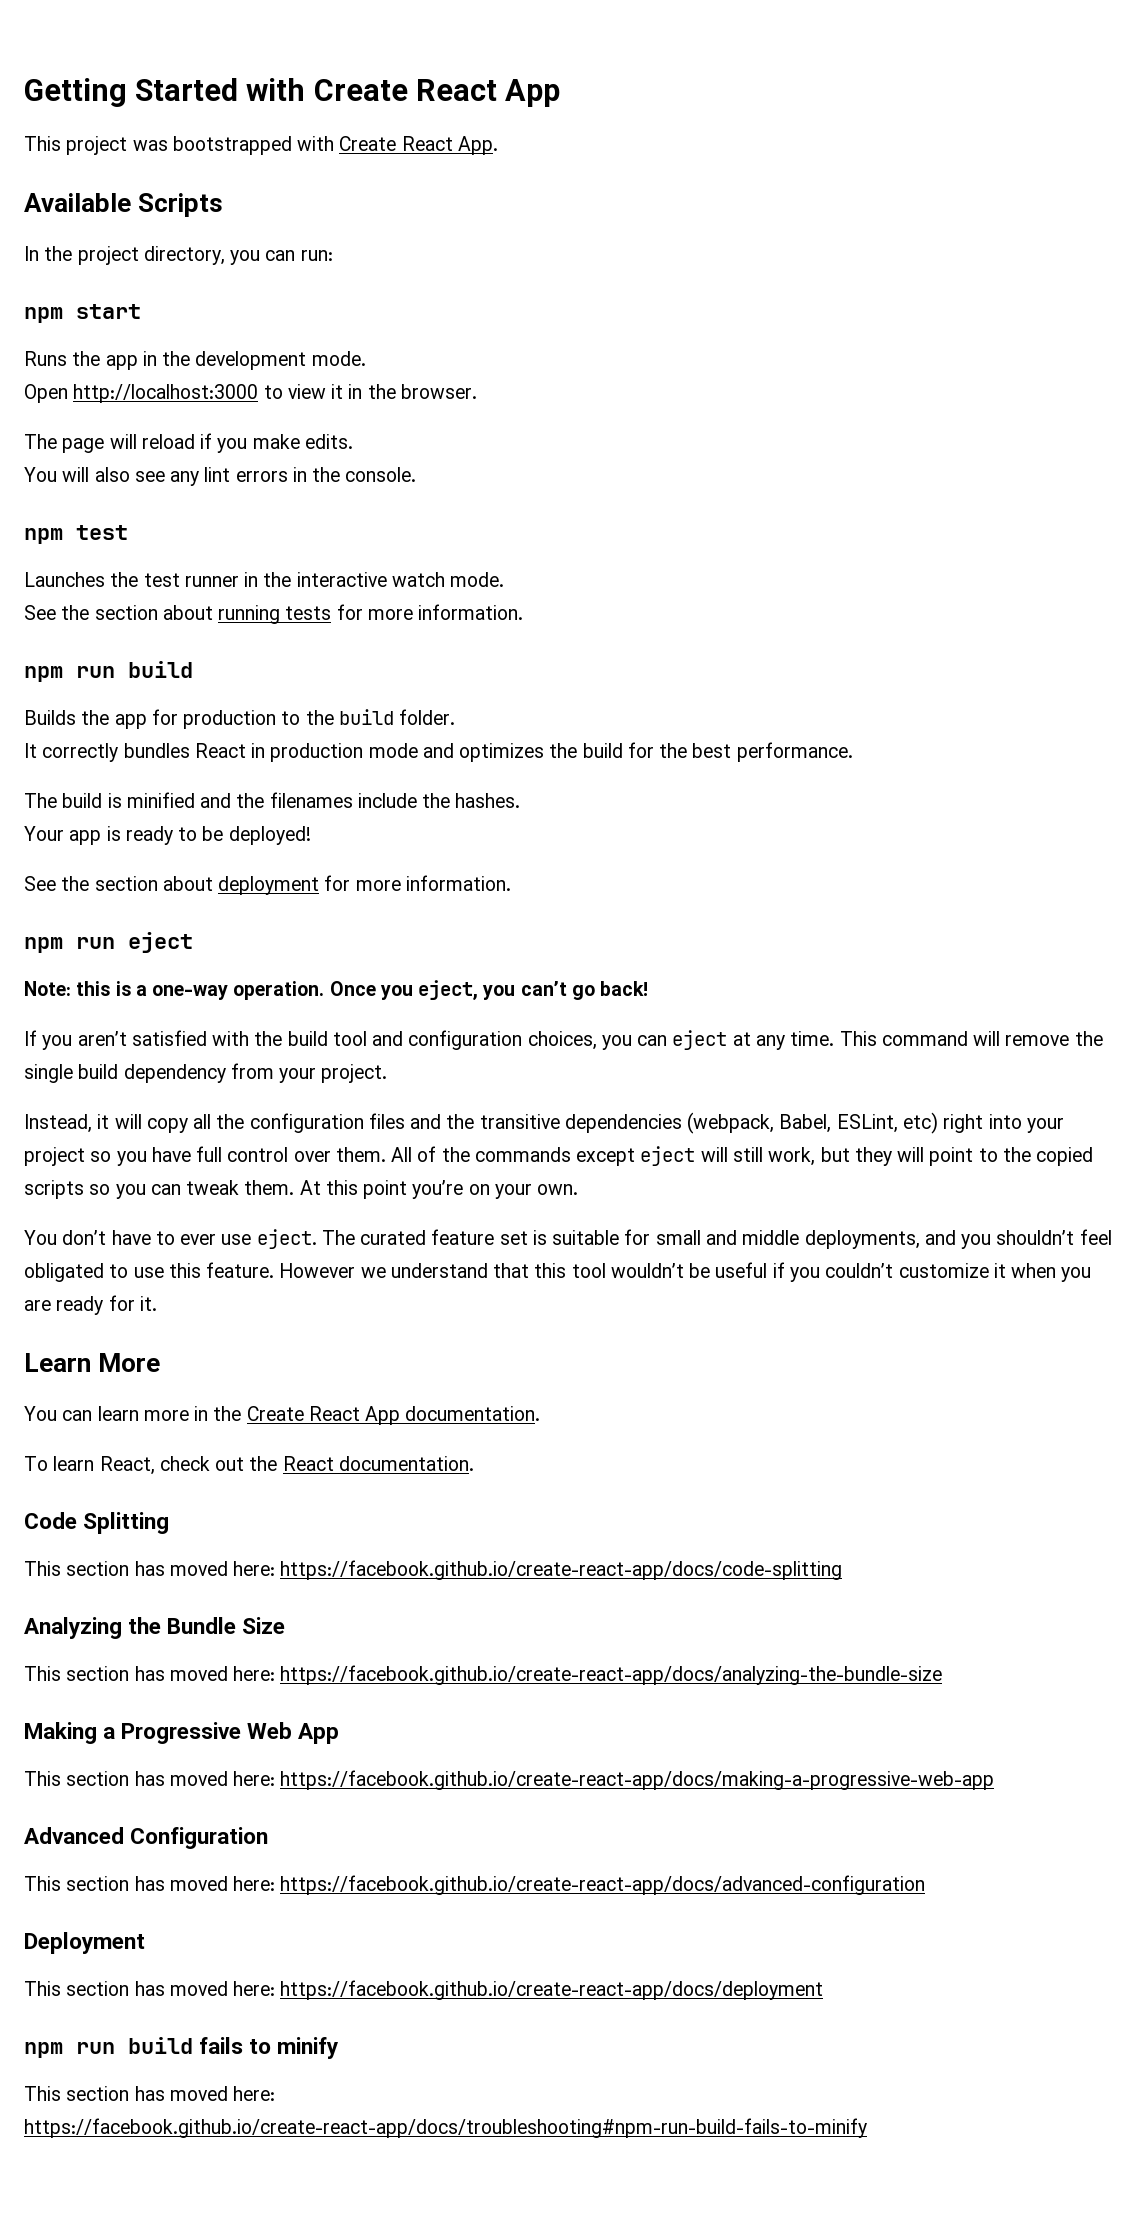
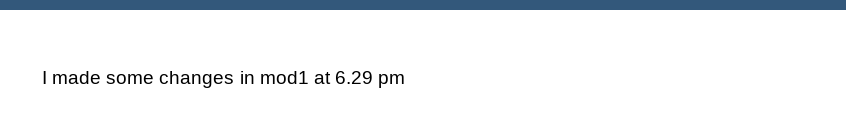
- Getting Started with Create React App
- This project was bootstrapped with Create React App.
- Available Scripts
- In the project directory, you can run:
- npm start
- Runs the app in the development mode.
- Open http://localhost:3000 to view it in the browser.
- The page will reload if you make edits.
- You will also see any lint errors in the console.
- npm test
- Launches the test runner in the interactive watch mode.
- See the section about running tests for more information.
- npm run build
- Builds the app for production to the build folder.
- It correctly bundles React in production mode and optimizes the build for the best performance.
- The build is minified and the filenames include the hashes.
- Your app is ready to be deployed!
- See the section about deployment for more information.
- npm run eject
- Note: this is a one-way operation. Once you eject, you can’t go back!
- If you aren’t satisfied with the build tool and configuration choices, you can eject at any time. This command will remove the single build dependency from your project.
- Instead, it will copy all the configuration files and the transitive dependencies (webpack, Babel, ESLint, etc) right into your project so you have full control over them. All of the commands except eject will still work, but they will point to the copied scripts so you can tweak them. At this point you’re on your own.
- You don’t have to ever use eject. The curated feature set is suitable for small and middle deployments, and you shouldn’t feel obligated to use this feature. However we understand that this tool wouldn’t be useful if you couldn’t customize it when you are ready for it.
- Learn More
- You can learn more in the Create React App documentation.
- To learn React, check out the React documentation.
- Code Splitting
- This section has moved here: https://facebook.github.io/create-react-app/docs/code-splitting
- Analyzing the Bundle Size
- This section has moved here: https://facebook.github.io/create-react-app/docs/analyzing-the-bundle-size
- Making a Progressive Web App
- This section has moved here: https://facebook.github.io/create-react-app/docs/making-a-progressive-web-app
- Advanced Configuration
- This section has moved here: https://facebook.github.io/create-react-app/docs/advanced-configuration
- Deployment
- This section has moved here: https://facebook.github.io/create-react-app/docs/deployment
- npm run build fails to minify
- This section has moved here: https://facebook.github.io/create-react-app/docs/troubleshooting#npm-run-build-fails-to-minify
+ I made some changes in mod1 at 6.29 pm

